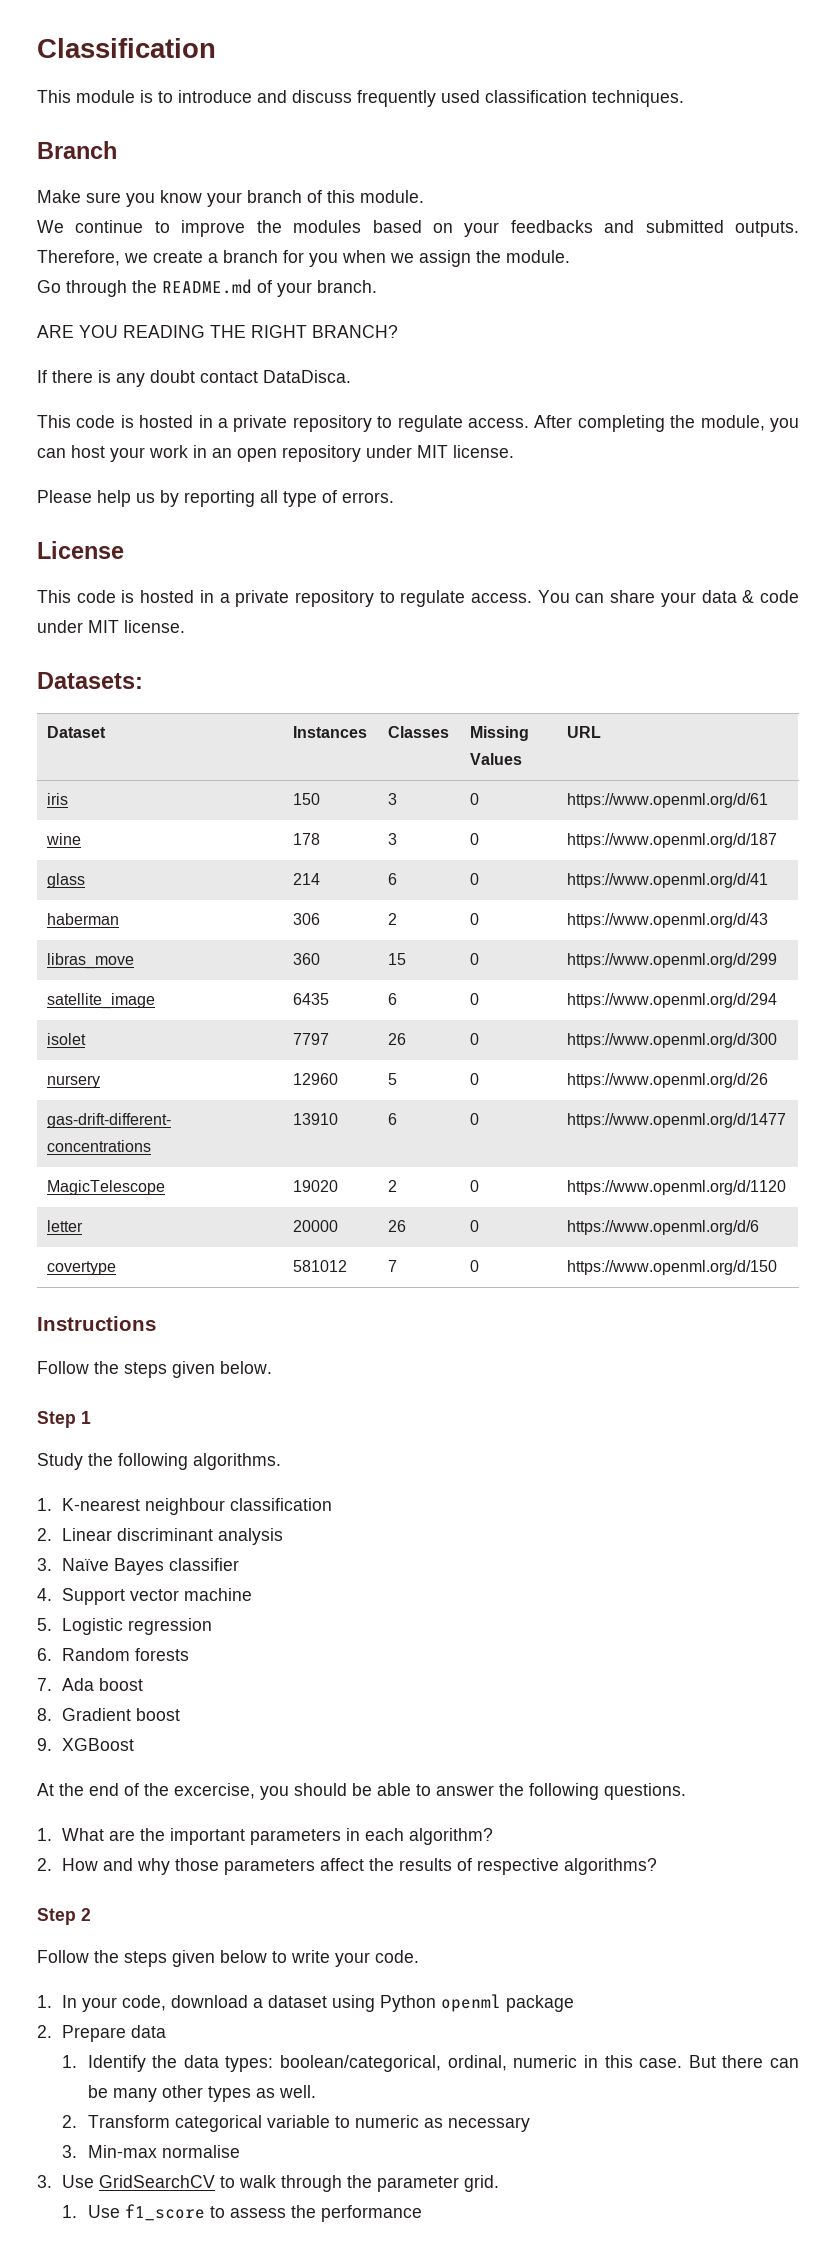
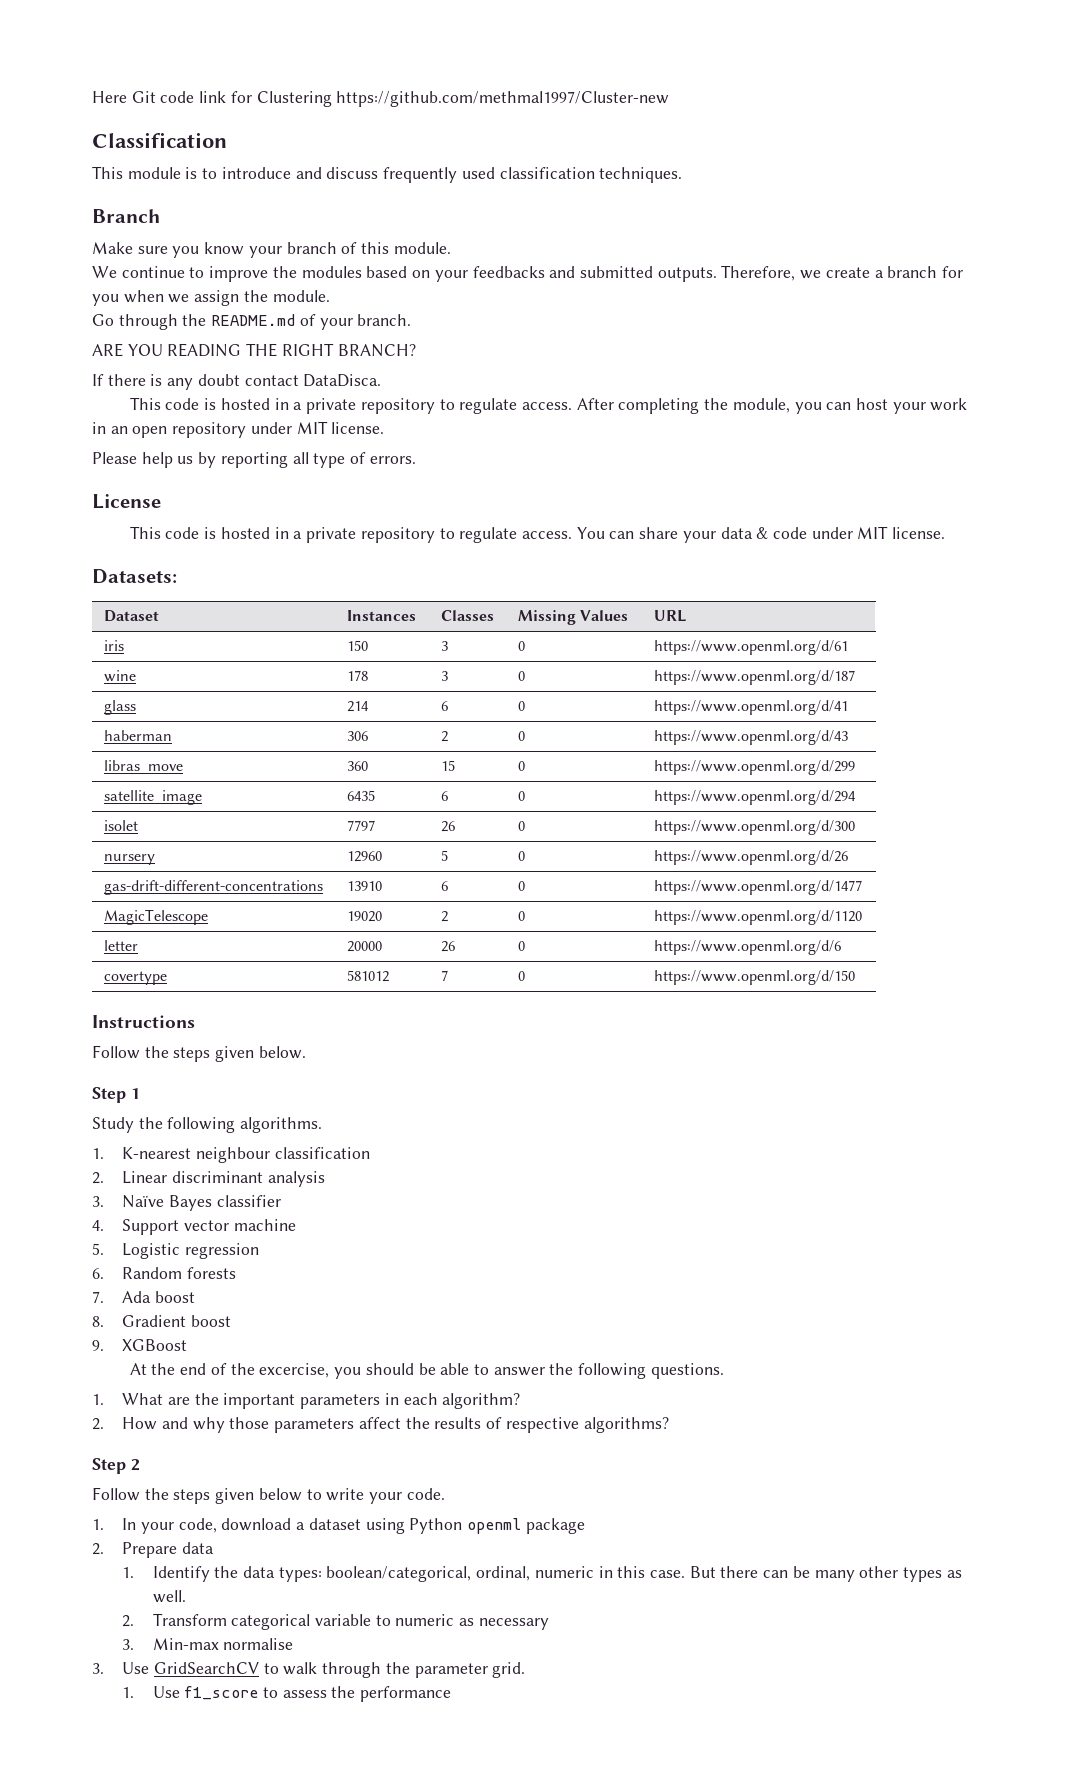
+ Here Git code link for Clustering https://github.com/methmal1997/Cluster-new

